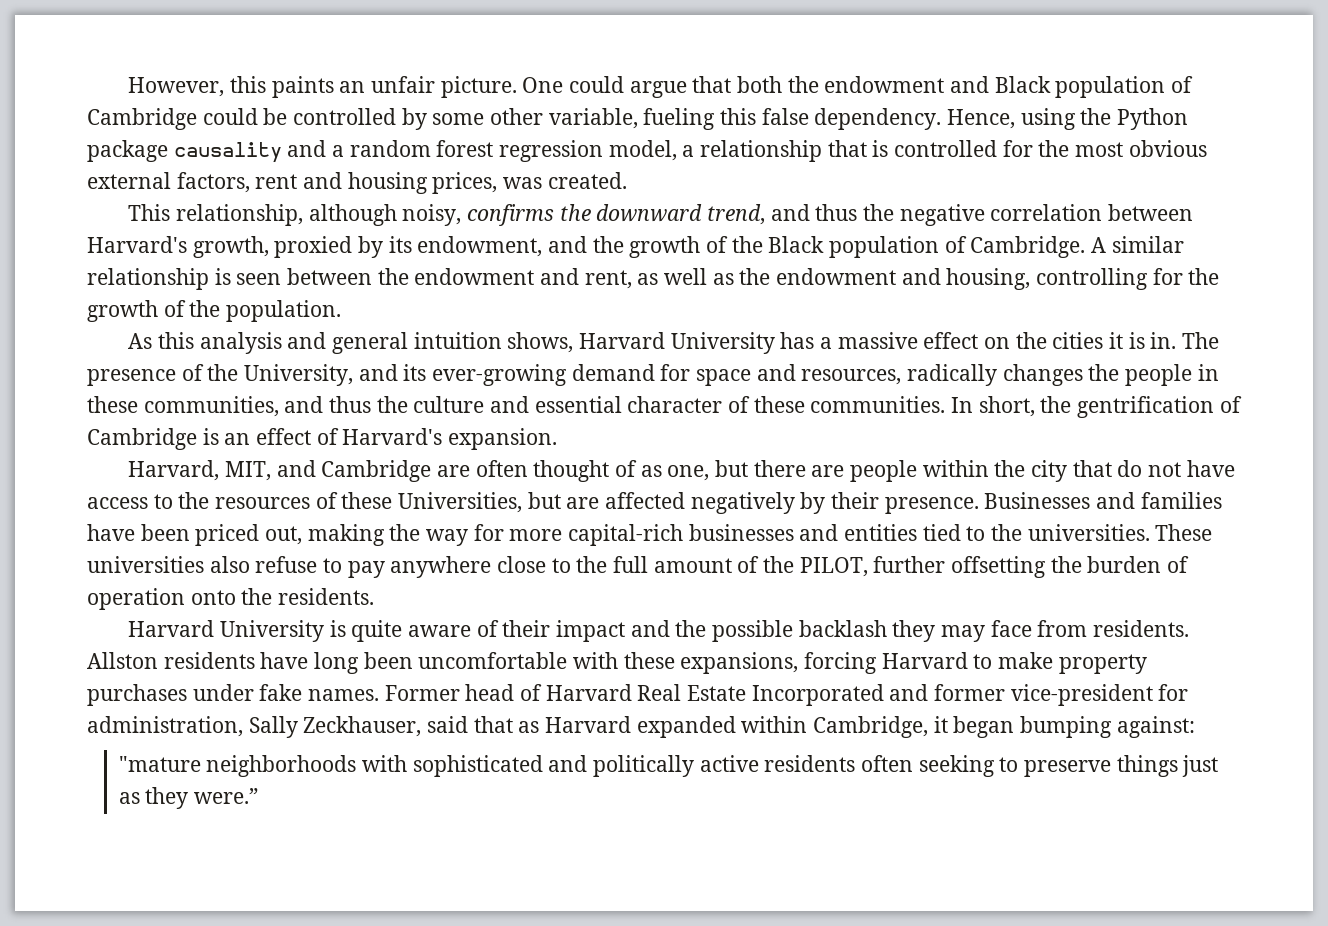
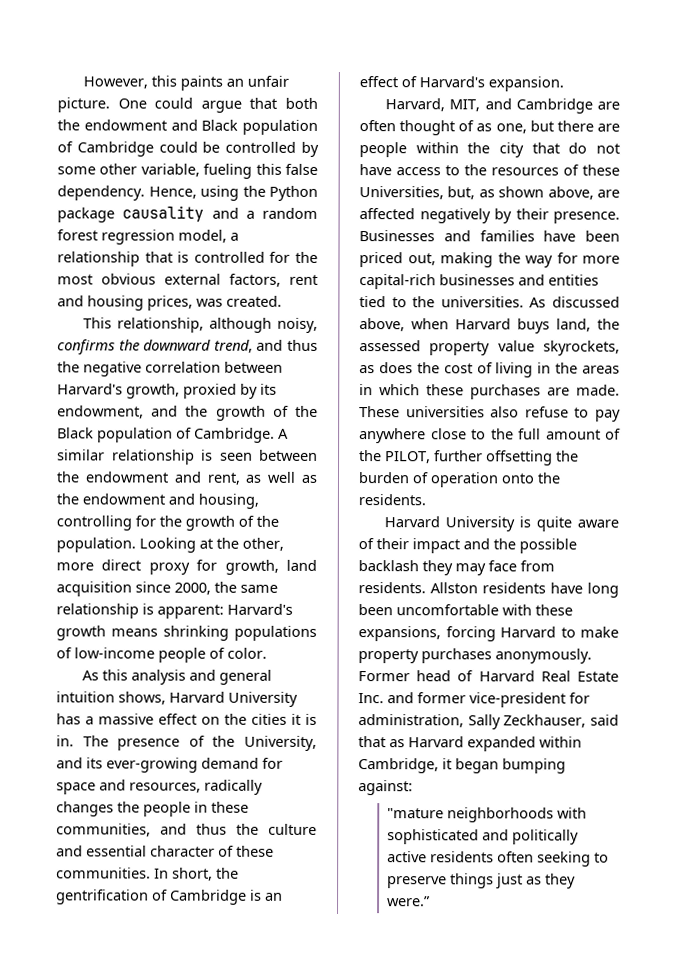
+ Looking at the other, more direct proxy for growth, land acquisition since 2000, the same relationship is apparent: Harvard's growth means shrinking populations of low-income people of color.
- Harvard, MIT, and Cambridge are often thought of as one, but there are people within the city that do not have access to the resources of these Universities, but are affected negatively by their presence.
+ Harvard, MIT, and Cambridge are often thought of as one, but there are people within the city that do not have access to the resources of these Universities, but, as shown above, are affected negatively by their presence.
+ As discussed above, when Harvard buys land, the assessed property value skyrockets, as does the cost of living in the areas in which these purchases are made.
- Allston residents have long been uncomfortable with these expansions, forcing Harvard to make property purchases under fake names.
+ Allston residents have long been uncomfortable with these expansions, forcing Harvard to make property purchases anonymously.
- Former head of Harvard Real Estate Incorporated and former vice-president for administration, Sally Zeckhauser, said that as Harvard expanded within Cambridge, it began bumping against:
+ Former head of Harvard Real Estate Inc. and former vice-president for administration, Sally Zeckhauser, said that as Harvard expanded within Cambridge, it began bumping against:

